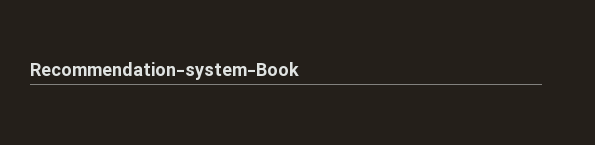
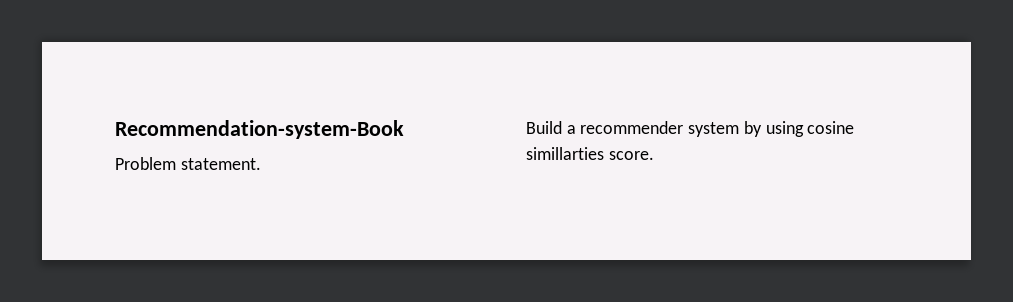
+ Problem statement.
+ Build a recommender system by using cosine simillarties score.

